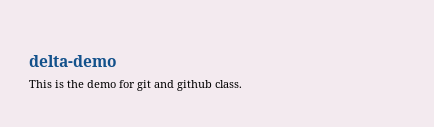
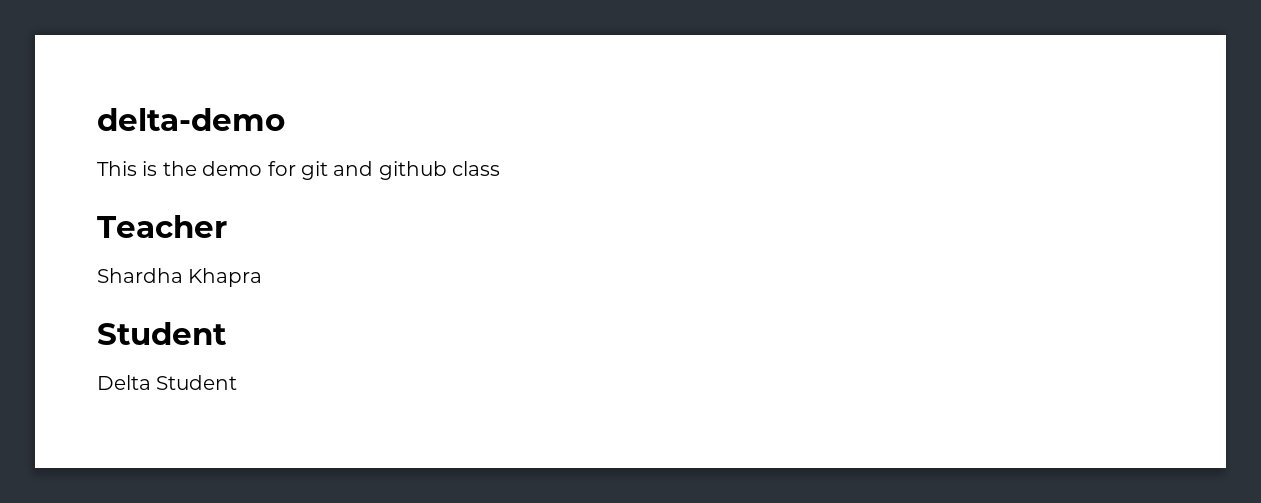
- This is the demo for git and github class.
+ This is the demo for git and github class
+ Teacher
+ Shardha Khapra
+ Student
+ Delta Student

